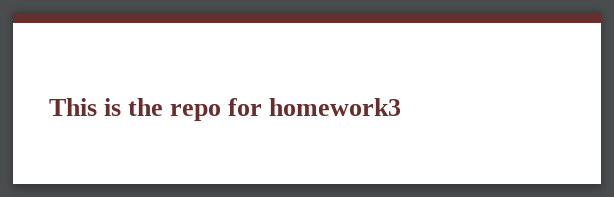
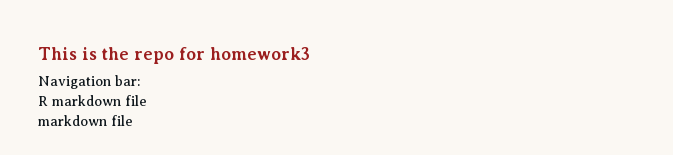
+ Navigation bar:
+ R markdown file
+ markdown file

